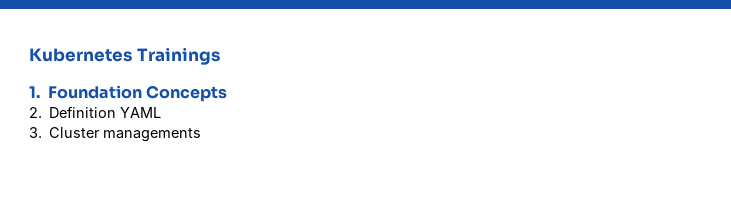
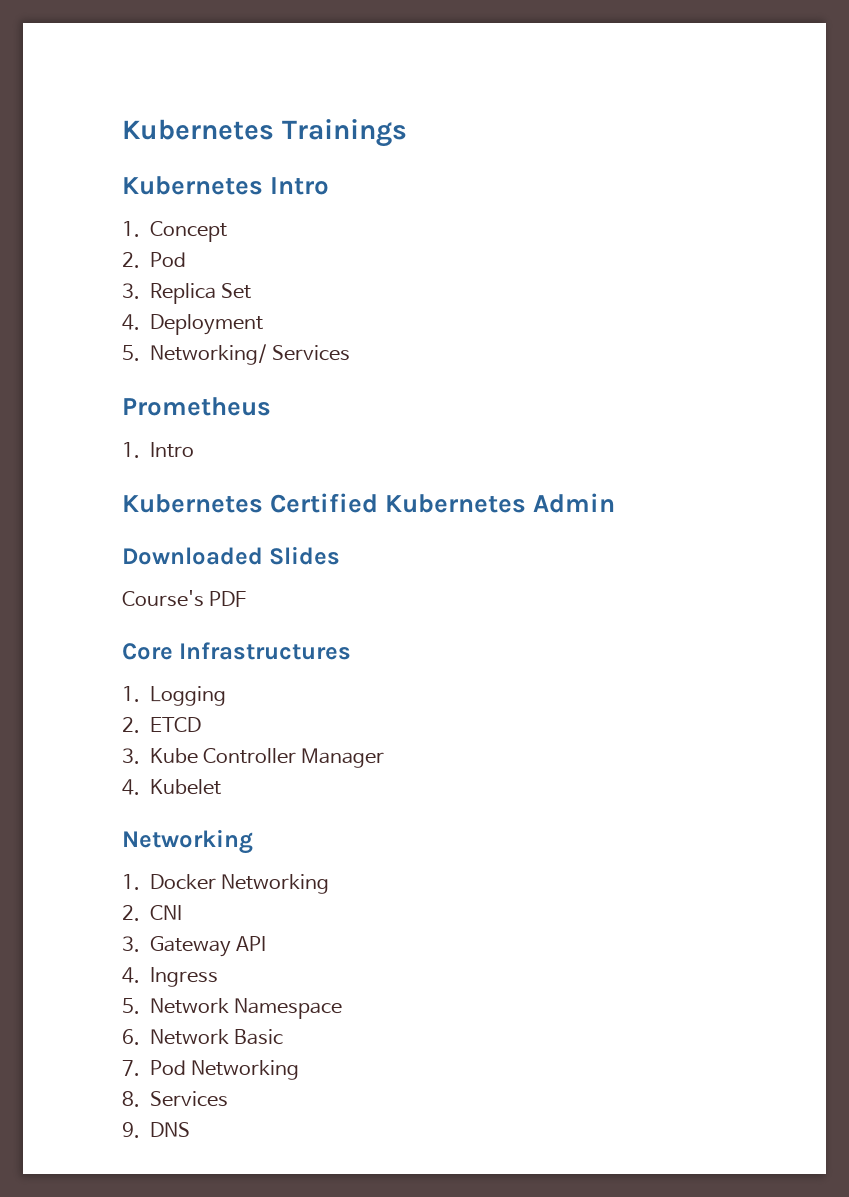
- 1. Foundation Concepts
- 2. Definition YAML
- 3. Cluster managements
+ Kubernetes Intro
+ 1. Concept
+ 2. Pod
+ 3. Replica Set
+ 4. Deployment
+ 5. Networking/ Services
+ Prometheus
+ 1. Intro
+ Kubernetes Certified Kubernetes Admin
+ Downloaded Slides
+ Course's PDF
+ Core Infrastructures
+ 1. Logging
+ 2. ETCD
+ 3. Kube Controller Manager
+ 4. Kubelet
+ Networking
+ 1. Docker Networking
+ 2. CNI
+ 3. Gateway API
+ 4. Ingress
+ 5. Network Namespace
+ 6. Network Basic
+ 7. Pod Networking
+ 8. Services
+ 9. DNS

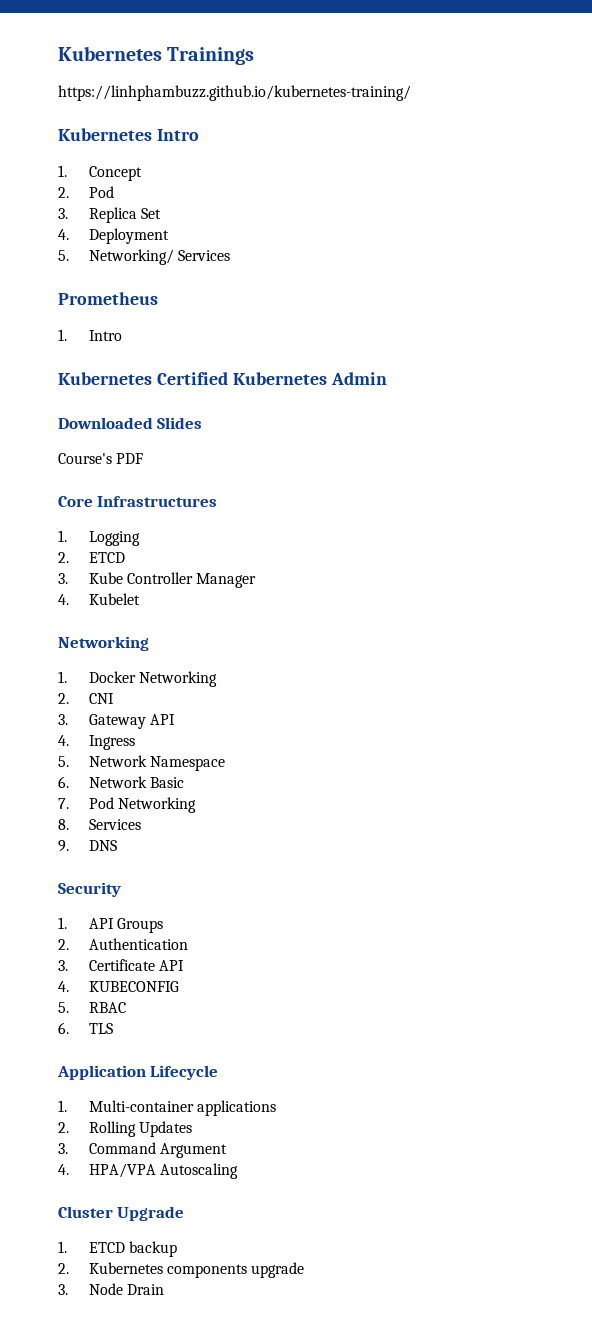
+ https://linhphambuzz.github.io/kubernetes-training/
+ Security
+ 1. API Groups
+ 2. Authentication
+ 3. Certificate API
+ 4. KUBECONFIG
+ 5. RBAC
+ 6. TLS
+ Application Lifecycle
+ 1. Multi-container applications
+ 2. Rolling Updates
+ 3. Command Argument
+ 4. HPA/VPA Autoscaling
+ Cluster Upgrade
+ 1. ETCD backup
+ 2. Kubernetes components upgrade
+ 3. Node Drain

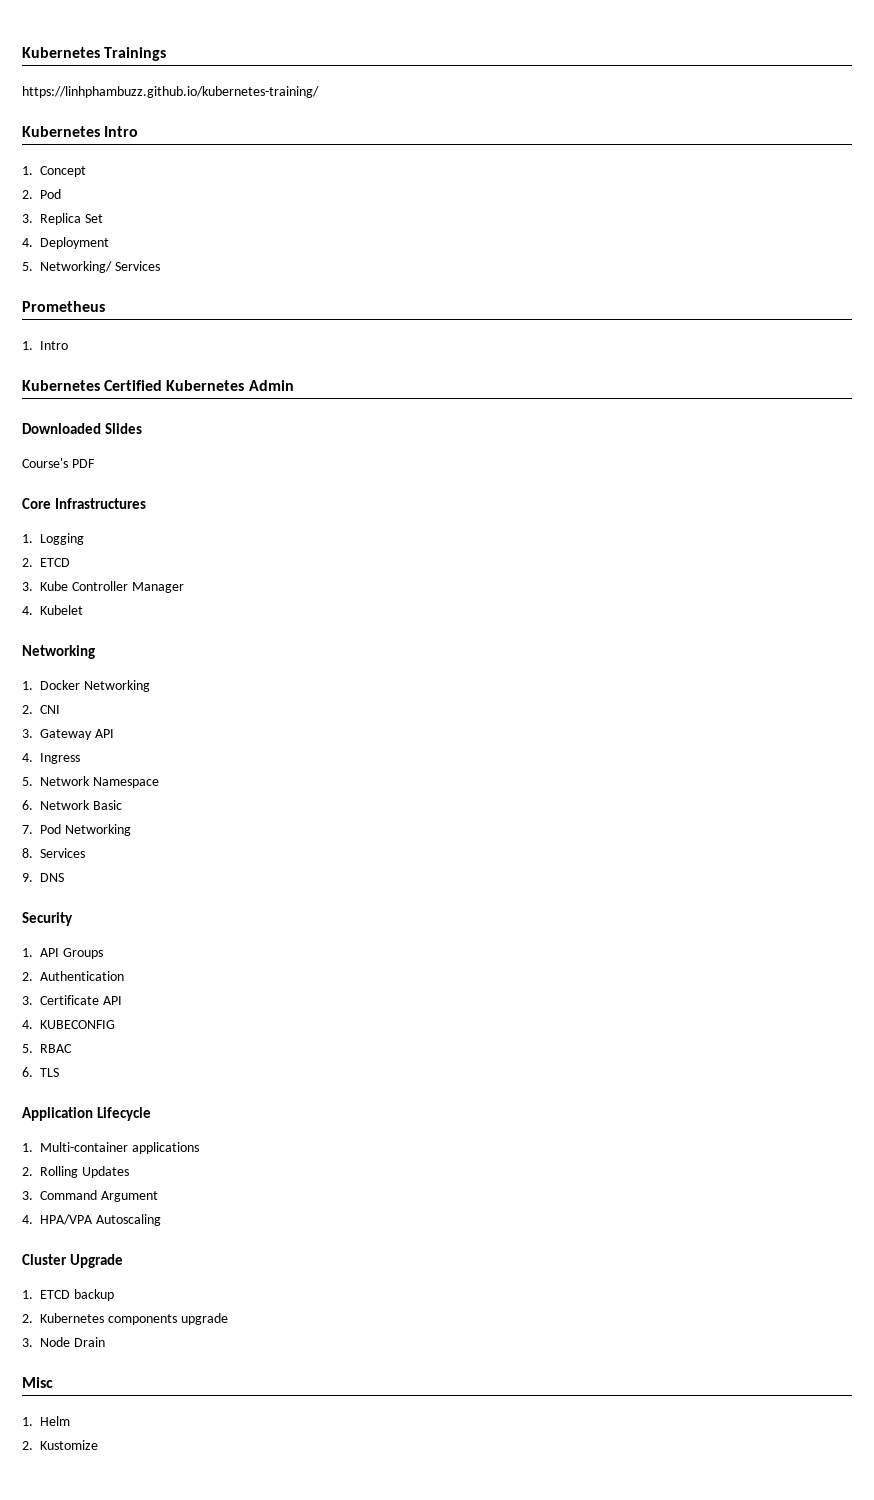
+ Misc
+ 1. Helm
+ 2. Kustomize

